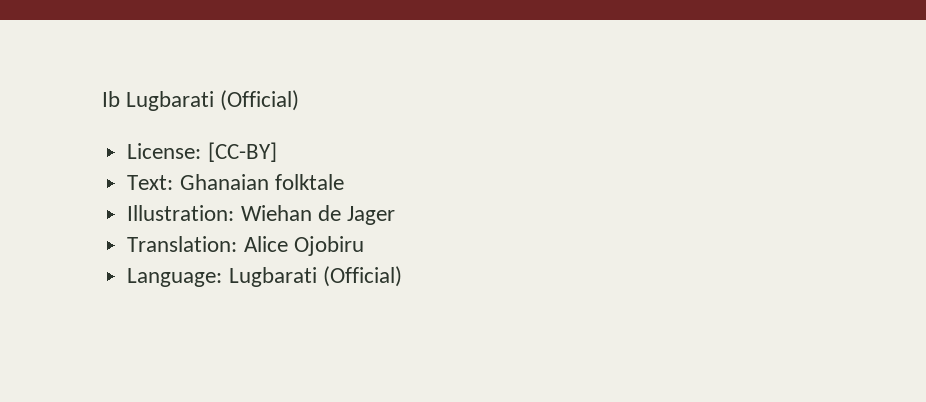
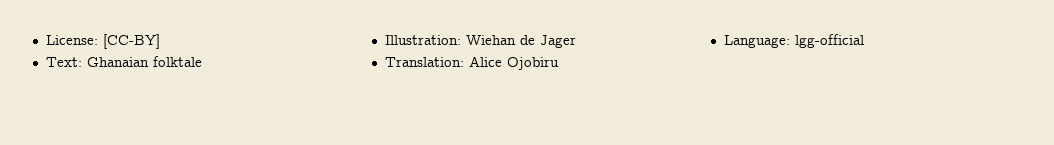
- Ib Lugbarati (Official)
- Language: Lugbarati (Official)
+ Language: lgg-official

